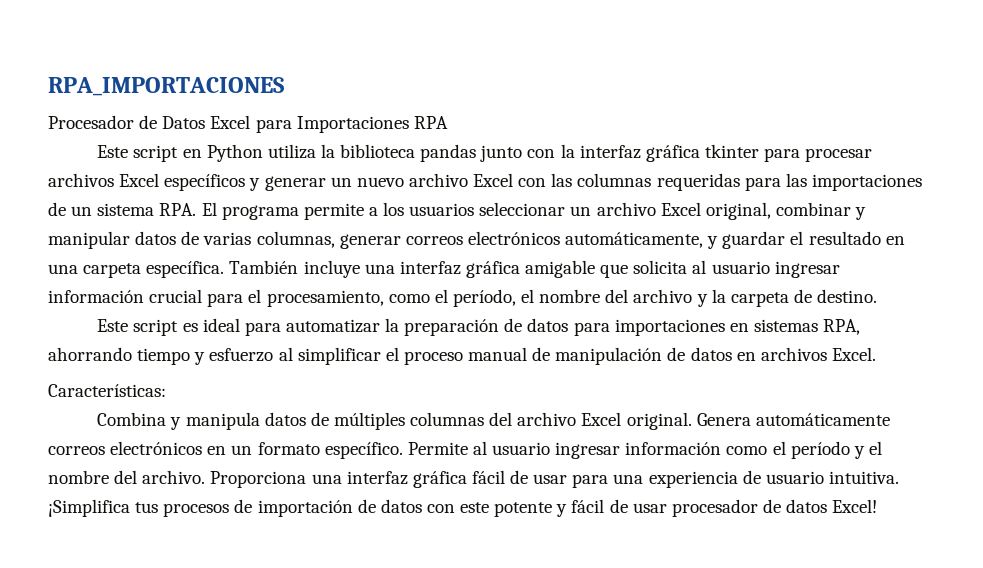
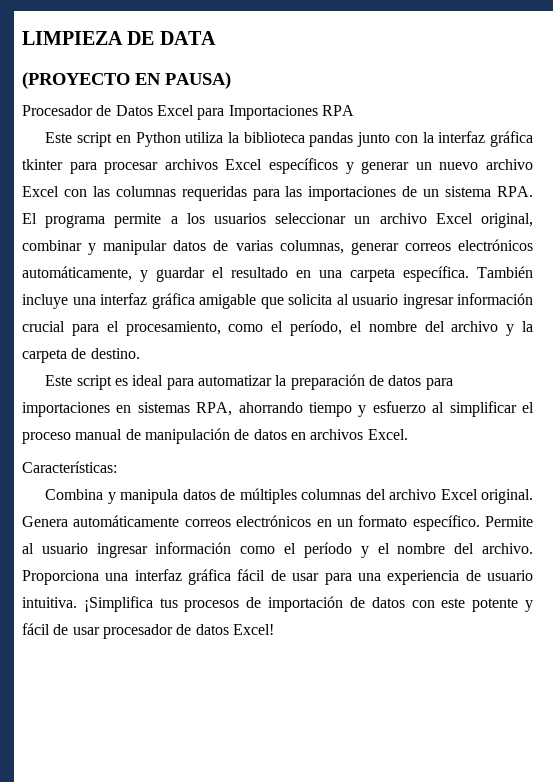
- RPA_IMPORTACIONES
+ LIMPIEZA DE DATA
+ (PROYECTO EN PAUSA)

